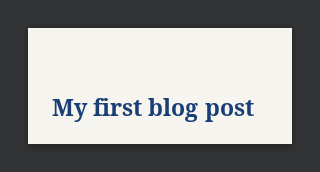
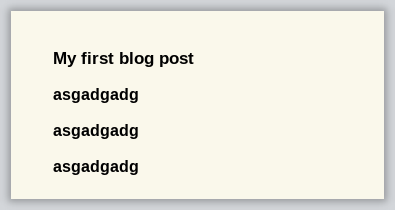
  My first blog post
+ asgadgadg
+ asgadgadg
+ asgadgadg

